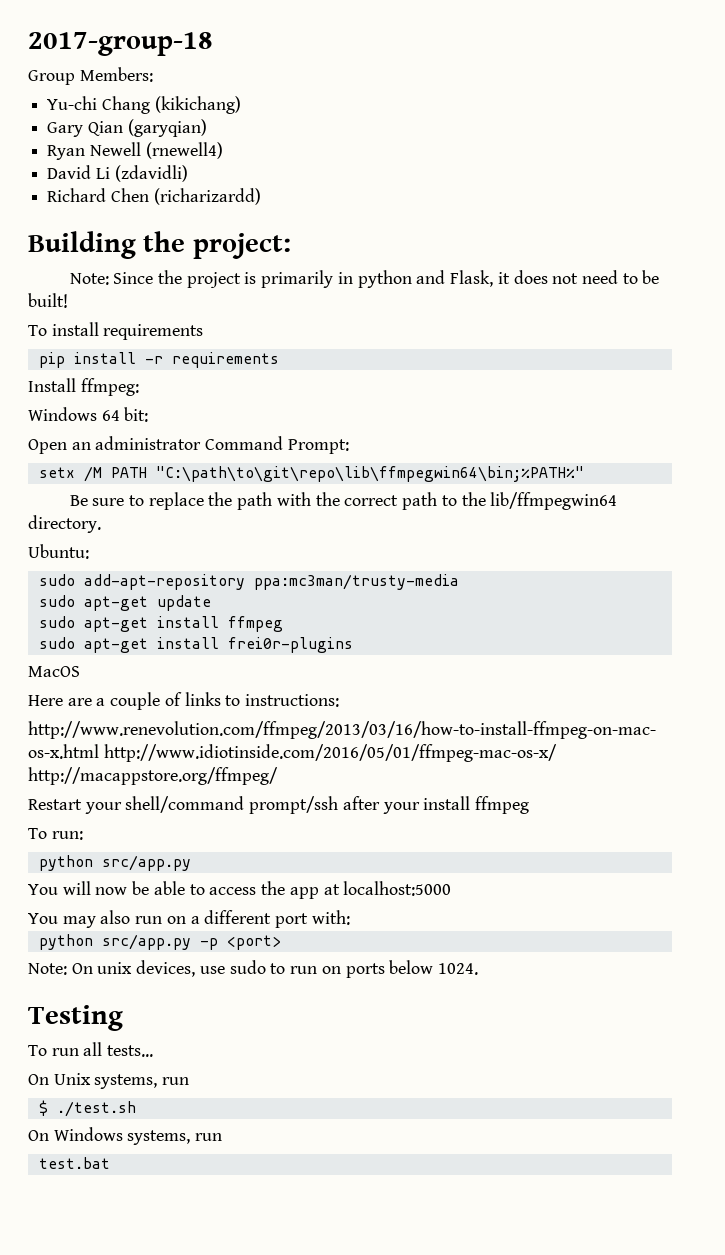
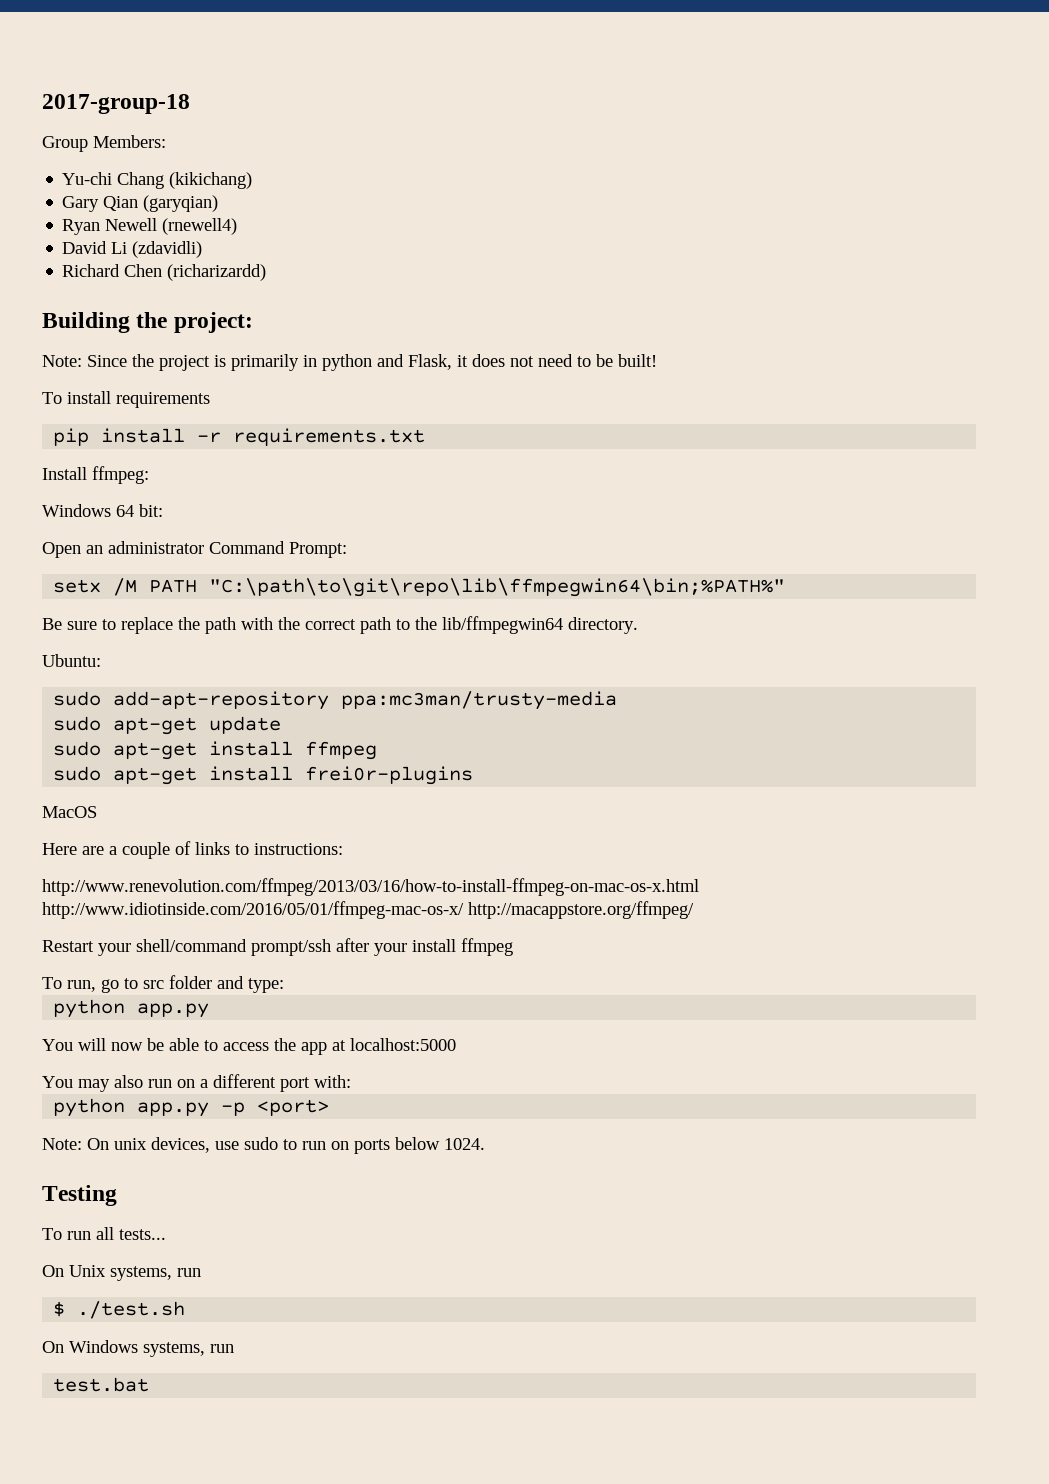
- pip install -r requirements
+ pip install -r requirements.txt
- To run:
- python src/app.py
+ To run, go to src folder and type:
+ python app.py
- python src/app.py -p <port>
+ python app.py -p <port>

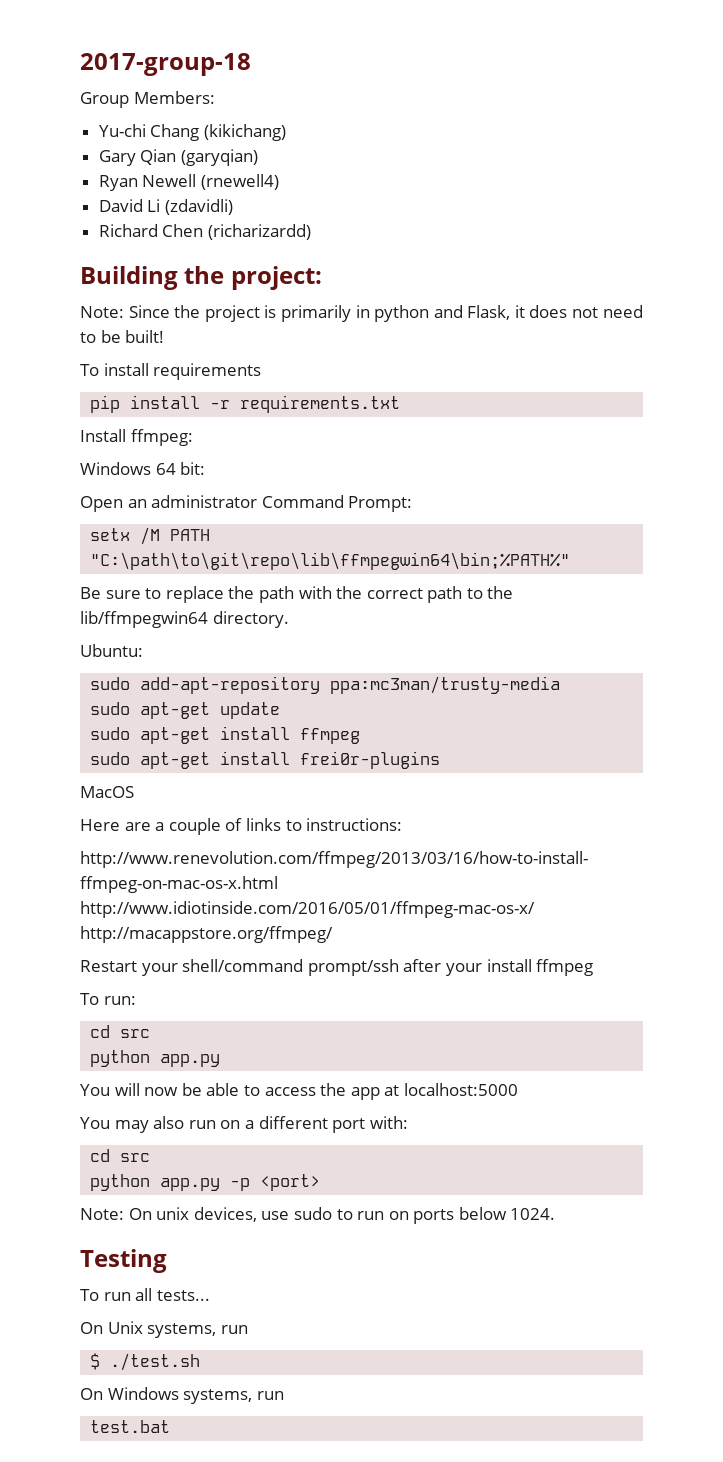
- To run, go to src folder and type:
+ To run:
+ cd src
  You may also run on a different port with:
+ cd src

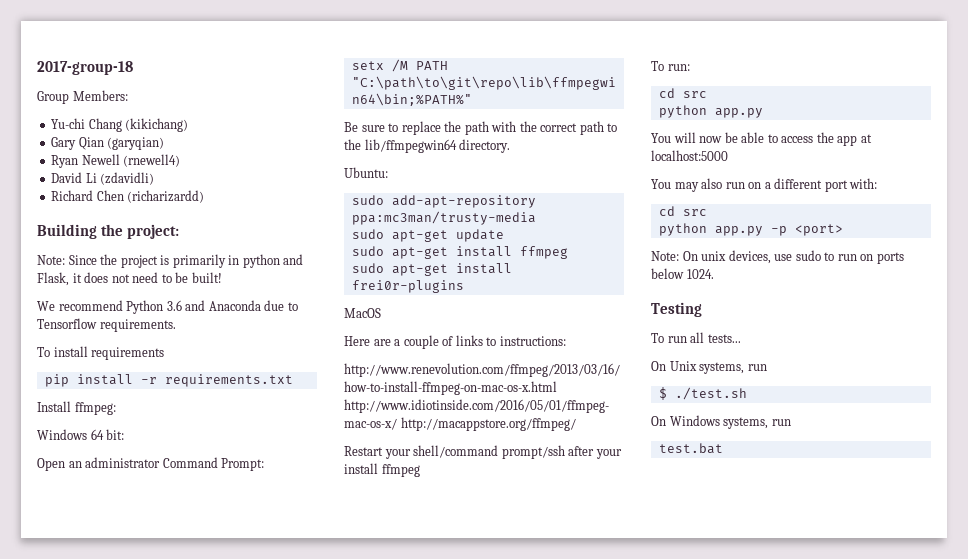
+ We recommend Python 3.6 and Anaconda due to Tensorflow requirements.

